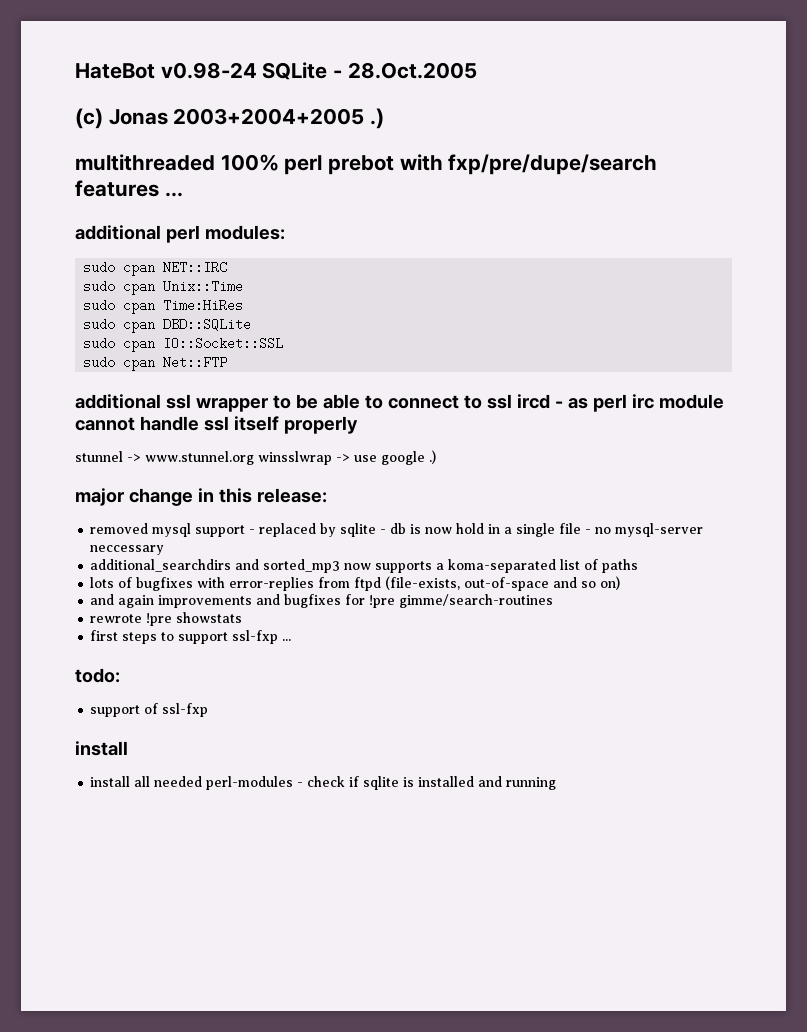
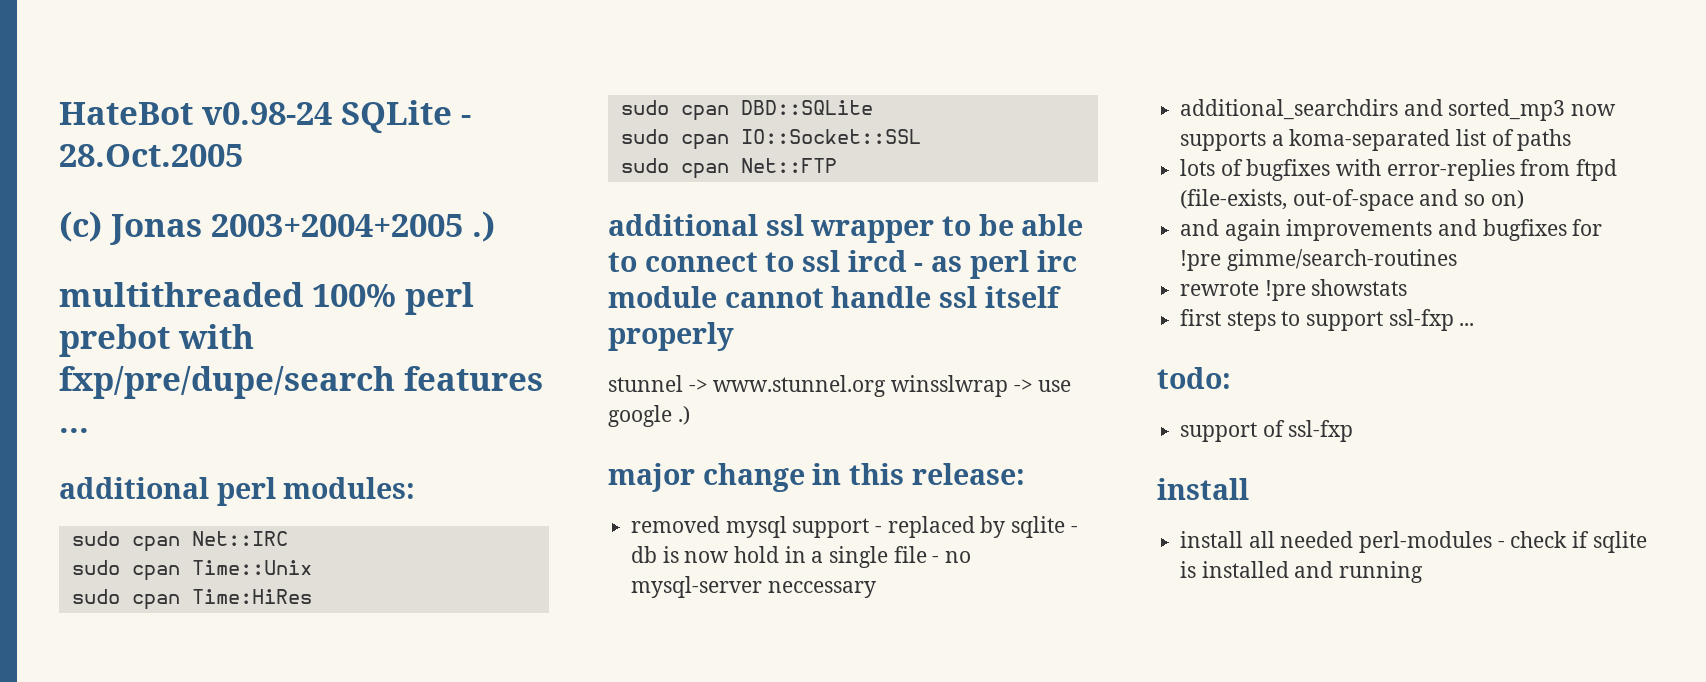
- sudo cpan NET::IRC
- sudo cpan Unix::Time
+ sudo cpan Net::IRC
+ sudo cpan Time::Unix

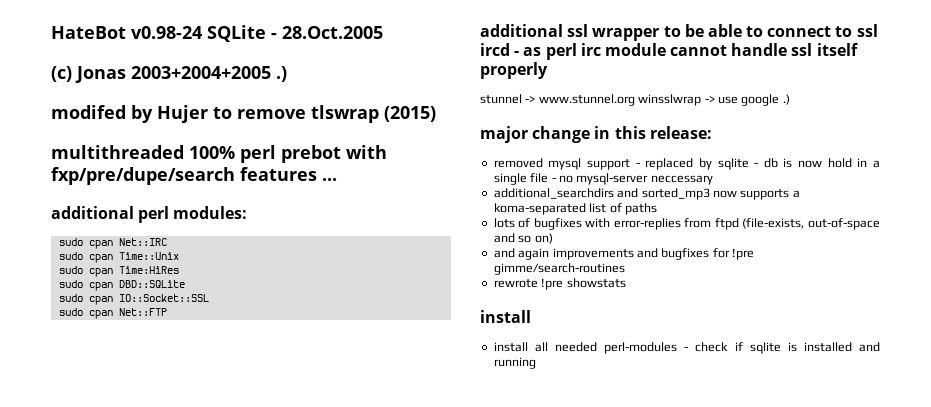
+ modifed by Hujer to remove tlswrap (2015)
- first steps to support ssl-fxp ...
- todo:
- support of ssl-fxp

